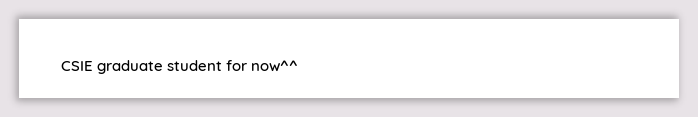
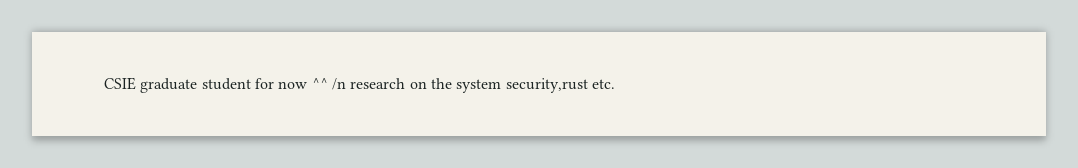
- CSIE graduate student for now^^
+ CSIE graduate student for now ^^ /n research on the system security,rust etc.

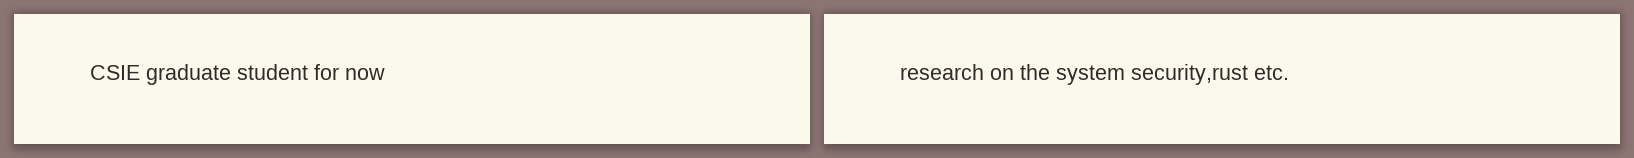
- CSIE graduate student for now ^^ /n research on the system security,rust etc.
+ CSIE graduate student for now
+ research on the system security,rust etc.

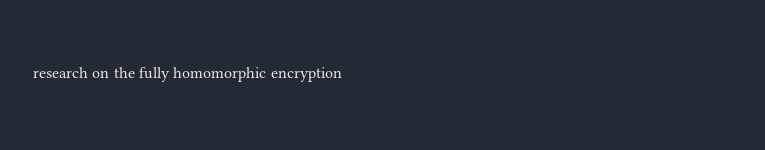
- CSIE graduate student for now
- research on the system security,rust etc.
+ research on the fully homomorphic encryption

